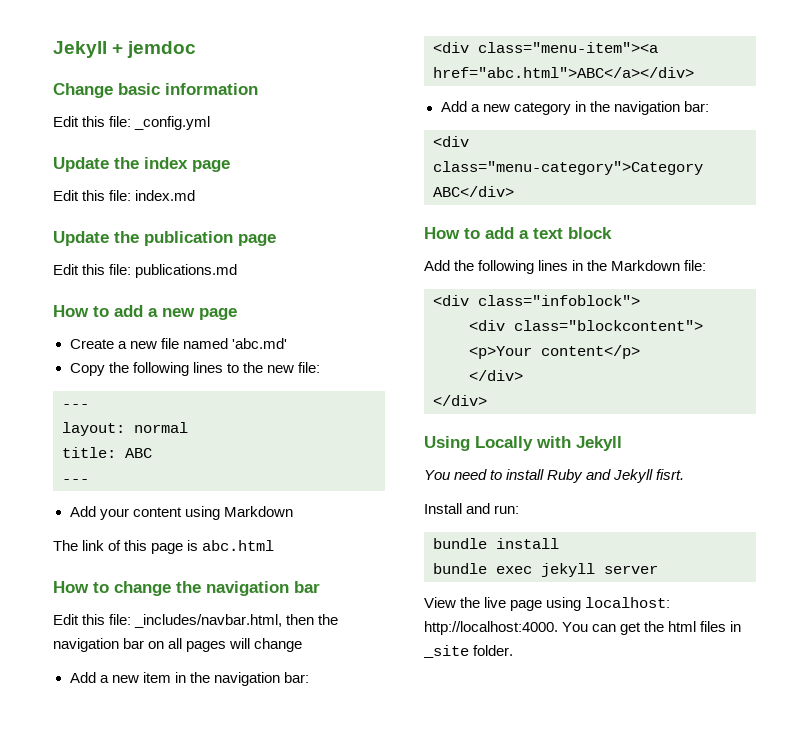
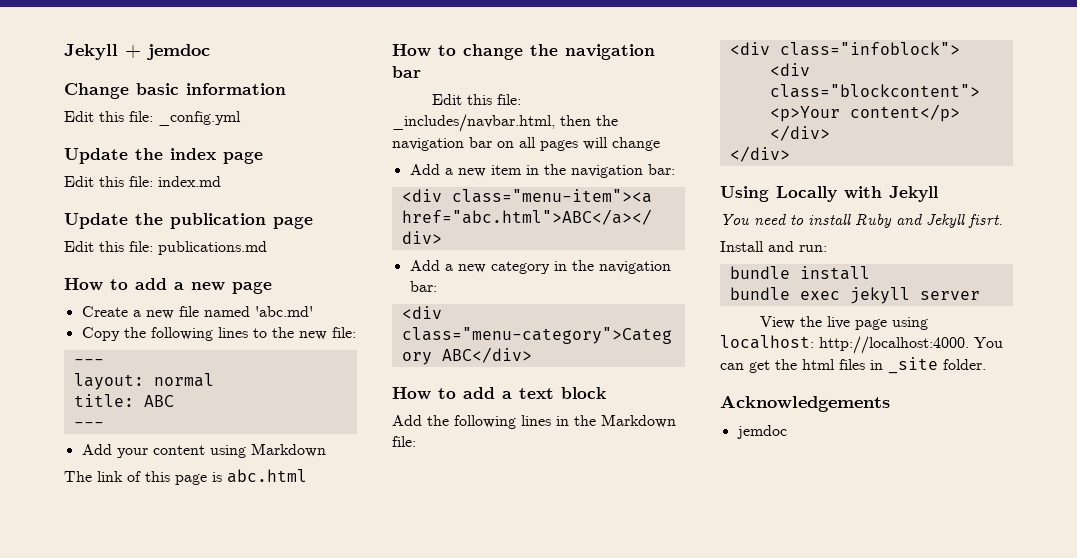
+ Acknowledgements
+ jemdoc

